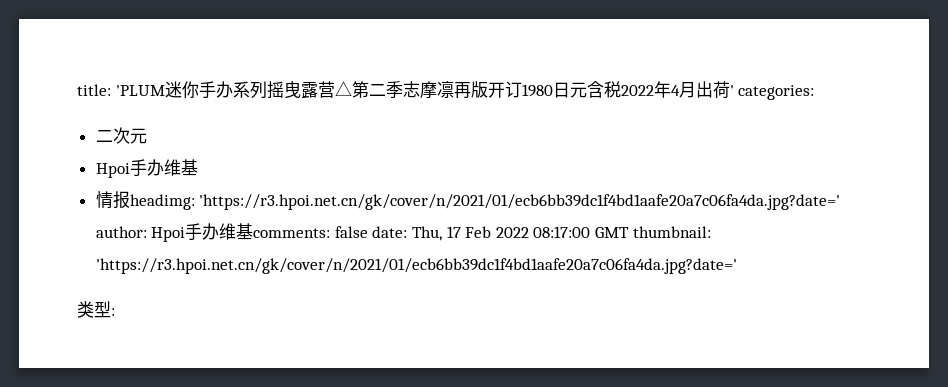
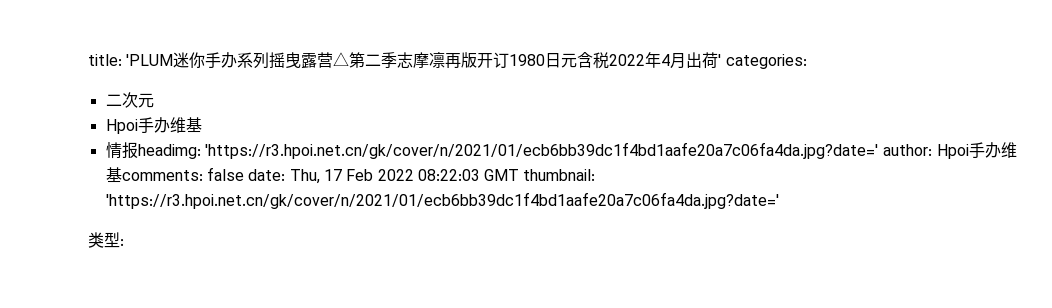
- 情报headimg: 'https://r3.hpoi.net.cn/gk/cover/n/2021/01/ecb6bb39dc1f4bd1aafe20a7c06fa4da.jpg?date=' author: Hpoi手办维基comments: false date: Thu, 17 Feb 2022 08:17:00 GMT thumbnail: 'https://r3.hpoi.net.cn/gk/cover/n/2021/01/ecb6bb39dc1f4bd1aafe20a7c06fa4da.jpg?date='
+ 情报headimg: 'https://r3.hpoi.net.cn/gk/cover/n/2021/01/ecb6bb39dc1f4bd1aafe20a7c06fa4da.jpg?date=' author: Hpoi手办维基comments: false date: Thu, 17 Feb 2022 08:22:03 GMT thumbnail: 'https://r3.hpoi.net.cn/gk/cover/n/2021/01/ecb6bb39dc1f4bd1aafe20a7c06fa4da.jpg?date='

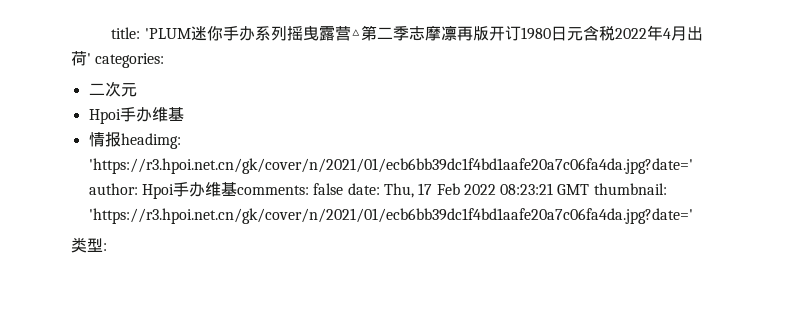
- 情报headimg: 'https://r3.hpoi.net.cn/gk/cover/n/2021/01/ecb6bb39dc1f4bd1aafe20a7c06fa4da.jpg?date=' author: Hpoi手办维基comments: false date: Thu, 17 Feb 2022 08:22:03 GMT thumbnail: 'https://r3.hpoi.net.cn/gk/cover/n/2021/01/ecb6bb39dc1f4bd1aafe20a7c06fa4da.jpg?date='
+ 情报headimg: 'https://r3.hpoi.net.cn/gk/cover/n/2021/01/ecb6bb39dc1f4bd1aafe20a7c06fa4da.jpg?date=' author: Hpoi手办维基comments: false date: Thu, 17 Feb 2022 08:23:21 GMT thumbnail: 'https://r3.hpoi.net.cn/gk/cover/n/2021/01/ecb6bb39dc1f4bd1aafe20a7c06fa4da.jpg?date='

